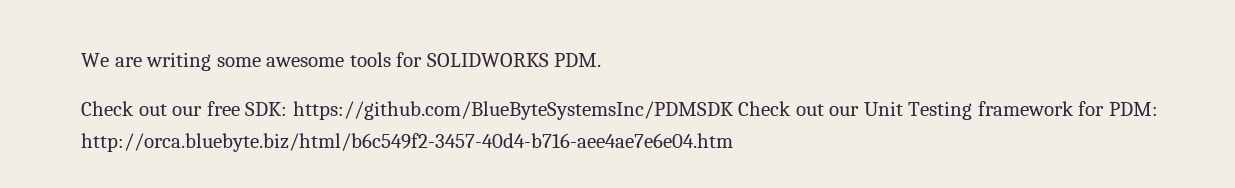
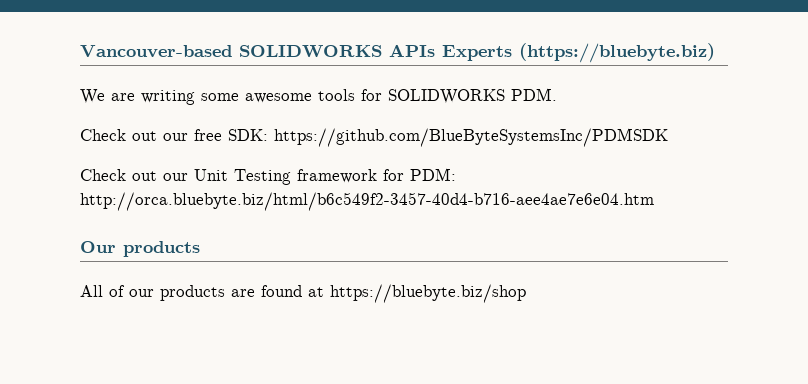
+ Vancouver-based SOLIDWORKS APIs Experts (https://bluebyte.biz)
- Check out our free SDK: https://github.com/BlueByteSystemsInc/PDMSDK Check out our Unit Testing framework for PDM: http://orca.bluebyte.biz/html/b6c549f2-3457-40d4-b716-aee4ae7e6e04.htm
+ Check out our free SDK: https://github.com/BlueByteSystemsInc/PDMSDK
+ Check out our Unit Testing framework for PDM: http://orca.bluebyte.biz/html/b6c549f2-3457-40d4-b716-aee4ae7e6e04.htm
+ Our products
+ All of our products are found at https://bluebyte.biz/shop

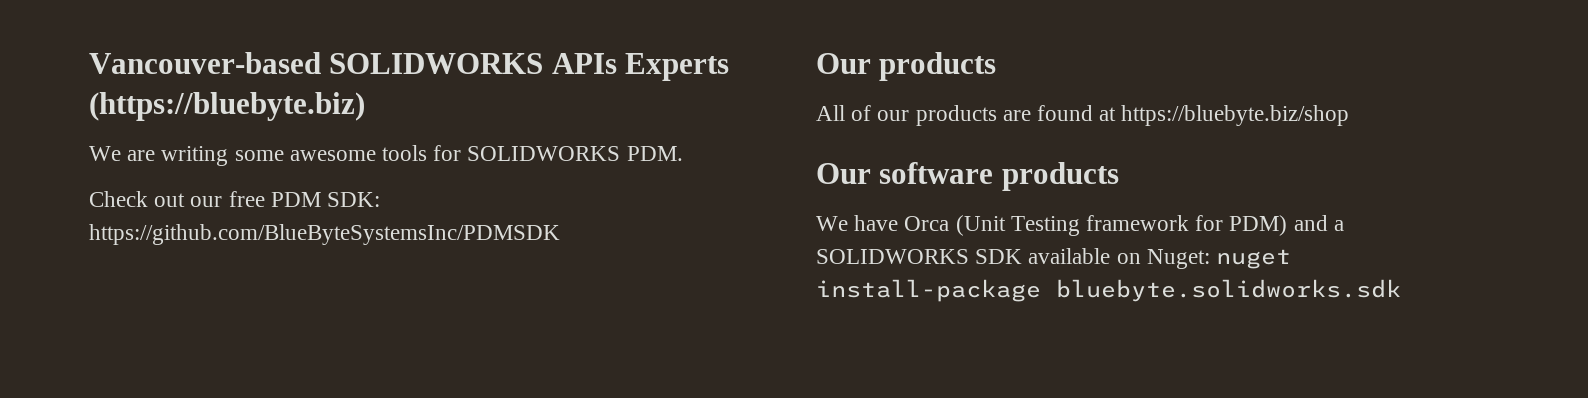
- Check out our free SDK: https://github.com/BlueByteSystemsInc/PDMSDK
+ Check out our free PDM SDK: https://github.com/BlueByteSystemsInc/PDMSDK
- Check out our Unit Testing framework for PDM: http://orca.bluebyte.biz/html/b6c549f2-3457-40d4-b716-aee4ae7e6e04.htm
+ Our software products
+ We have Orca (Unit Testing framework for PDM) and a SOLIDWORKS SDK available on Nuget: nuget install-package bluebyte.solidworks.sdk

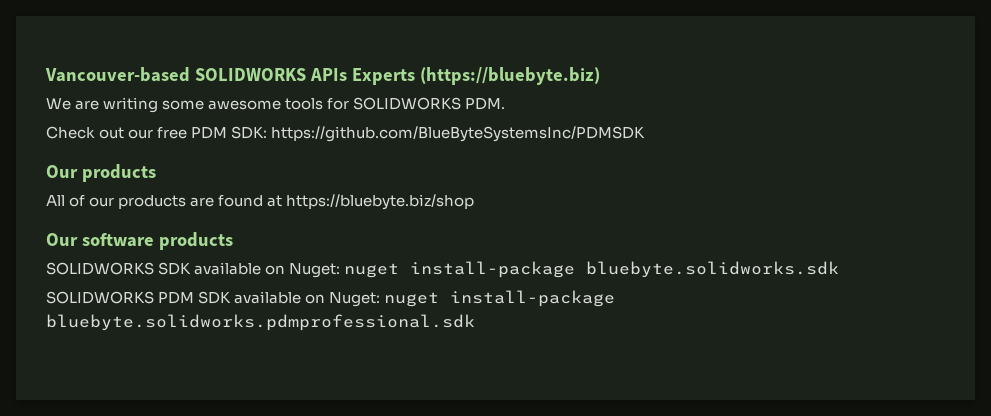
- We have Orca (Unit Testing framework for PDM) and a SOLIDWORKS SDK available on Nuget: nuget install-package bluebyte.solidworks.sdk
+ SOLIDWORKS SDK available on Nuget: nuget install-package bluebyte.solidworks.sdk
+ SOLIDWORKS PDM SDK available on Nuget: nuget install-package bluebyte.solidworks.pdmprofessional.sdk

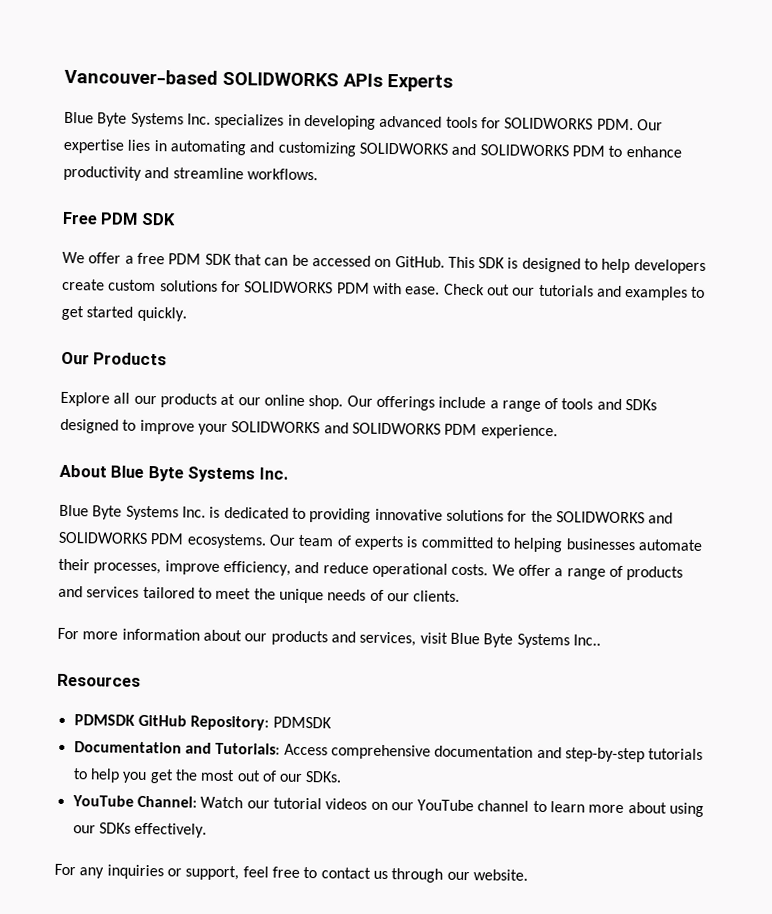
- Vancouver-based SOLIDWORKS APIs Experts (https://bluebyte.biz)
- We are writing some awesome tools for SOLIDWORKS PDM.
- Check out our free PDM SDK: https://github.com/BlueByteSystemsInc/PDMSDK
- Our products
- All of our products are found at https://bluebyte.biz/shop
- Our software products
- SOLIDWORKS SDK available on Nuget: nuget install-package bluebyte.solidworks.sdk
- SOLIDWORKS PDM SDK available on Nuget: nuget install-package bluebyte.solidworks.pdmprofessional.sdk
+ Vancouver-based SOLIDWORKS APIs Experts
+ Blue Byte Systems Inc. specializes in developing advanced tools for SOLIDWORKS PDM. Our expertise lies in automating and customizing SOLIDWORKS and SOLIDWORKS PDM to enhance productivity and streamline workflows.
+ Free PDM SDK
+ We offer a free PDM SDK that can be accessed on GitHub. This SDK is designed to help developers create custom solutions for SOLIDWORKS PDM with ease. Check out our tutorials and examples to get started quickly.
+ Our Products
+ Explore all our products at our online shop. Our offerings include a range of tools and SDKs designed to improve your SOLIDWORKS and SOLIDWORKS PDM experience.
+ About Blue Byte Systems Inc.
+ Blue Byte Systems Inc. is dedicated to providing innovative solutions for the SOLIDWORKS and SOLIDWORKS PDM ecosystems. Our team of experts is committed to helping businesses automate their processes, improve efficiency, and reduce operational costs. We offer a range of products and services tailored to meet the unique needs of our clients.
+ For more information about our products and services, visit Blue Byte Systems Inc..
+ Resources
+ PDMSDK GitHub Repository: PDMSDK
+ Documentation and Tutorials: Access comprehensive documentation and step-by-step tutorials to help you get the most out of our SDKs.
+ YouTube Channel: Watch our tutorial videos on our YouTube channel to learn more about using our SDKs effectively.
+ For any inquiries or support, feel free to contact us through our website.

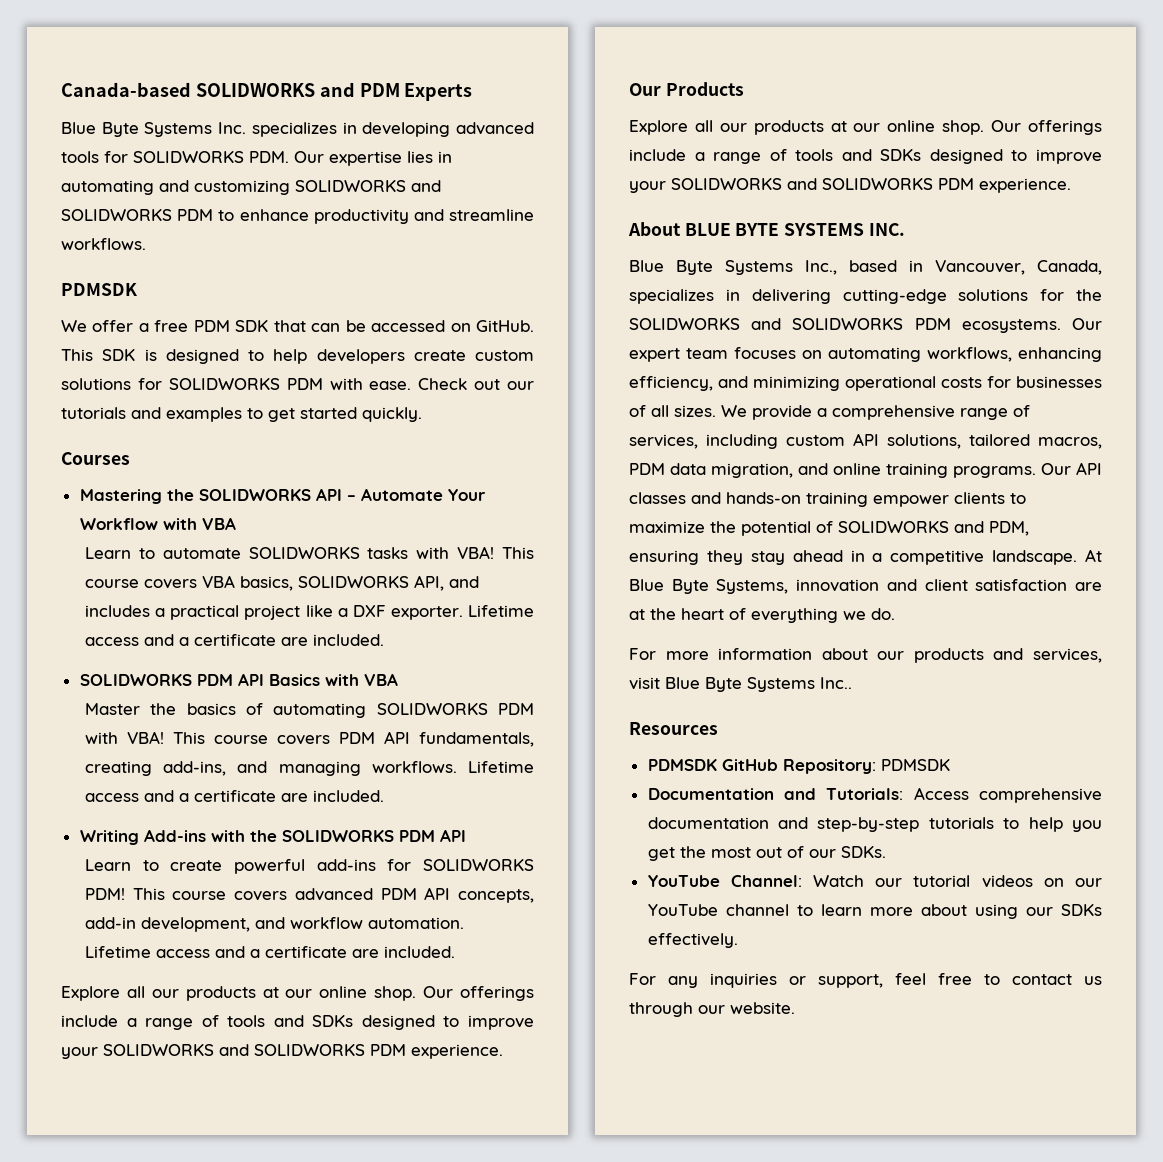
- Vancouver-based SOLIDWORKS APIs Experts
+ Canada-based SOLIDWORKS and PDM Experts
  Blue Byte Systems Inc. specializes in developing advanced tools for SOLIDWORKS PDM. Our expertise lies in automating and customizing SOLIDWORKS and SOLIDWORKS PDM to enhance productivity and streamline workflows.
- Free PDM SDK
+ PDMSDK
+ Courses
+ Mastering the SOLIDWORKS API – Automate Your Workflow with VBA
+ Learn to automate SOLIDWORKS tasks with VBA! This course covers VBA basics, SOLIDWORKS API, and includes a practical project like a DXF exporter. Lifetime access and a certificate are included.
+ SOLIDWORKS PDM API Basics with VBA
+ Master the basics of automating SOLIDWORKS PDM with VBA! This course covers PDM API fundamentals, creating add-ins, and managing workflows. Lifetime access and a certificate are included.
+ Writing Add-ins with the SOLIDWORKS PDM API
+ Learn to create powerful add-ins for SOLIDWORKS PDM! This course covers advanced PDM API concepts, add-in development, and workflow automation. Lifetime access and a certificate are included.
+ Explore all our products at our online shop. Our offerings include a range of tools and SDKs designed to improve your SOLIDWORKS and SOLIDWORKS PDM experience.
- About Blue Byte Systems Inc.
- Blue Byte Systems Inc. is dedicated to providing innovative solutions for the SOLIDWORKS and SOLIDWORKS PDM ecosystems.
+ About BLUE BYTE SYSTEMS INC.
+ Blue Byte Systems Inc., based in Vancouver, Canada, specializes in delivering cutting-edge solutions for the SOLIDWORKS and SOLIDWORKS PDM ecosystems.
- Our team of experts is committed to helping businesses automate their processes, improve efficiency, and reduce operational costs. We offer a range of products and services tailored to meet the unique needs of our clients.
+ Our expert team focuses on automating workflows, enhancing efficiency, and minimizing operational costs for businesses of all sizes. We provide a comprehensive range of services, including custom API solutions, tailored macros, PDM data migration, and online training programs. Our API classes and hands-on training empower clients to maximize the potential of SOLIDWORKS and PDM, ensuring they stay ahead in a competitive landscape. At Blue Byte Systems, innovation and client satisfaction are at the heart of everything we do.

